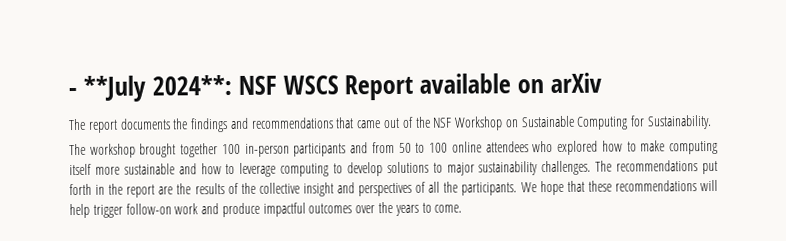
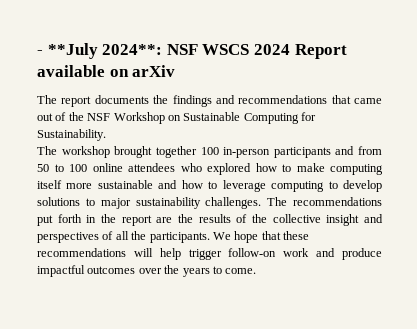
- - **July 2024**: NSF WSCS Report available on arXiv
+ - **July 2024**: NSF WSCS 2024 Report available on arXiv

